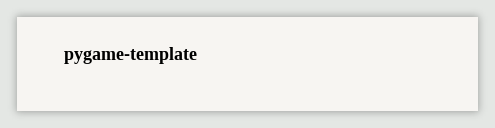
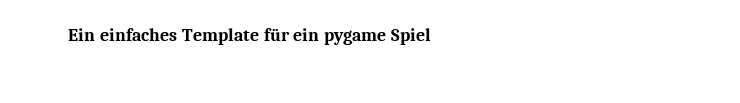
- pygame-template
+ Ein einfaches Template für ein pygame Spiel

